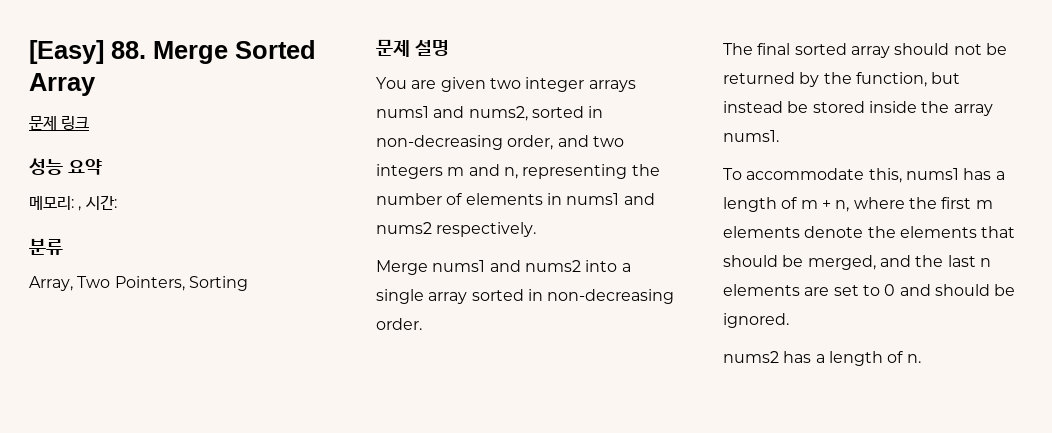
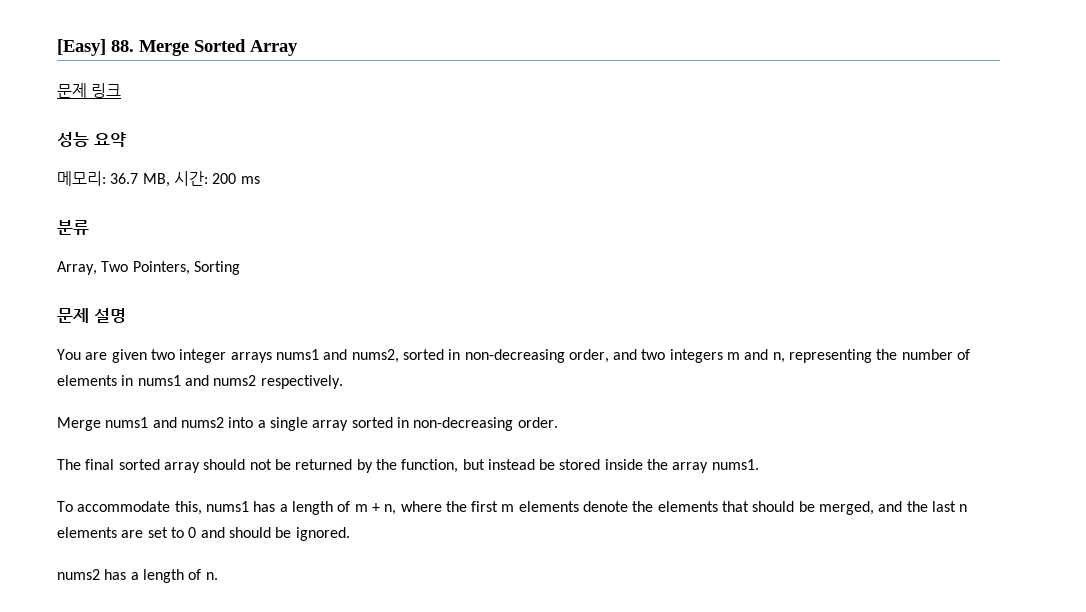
- 메모리: , 시간:
+ 메모리: 36.7 MB, 시간: 200 ms

